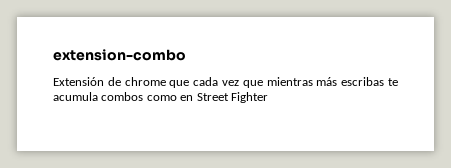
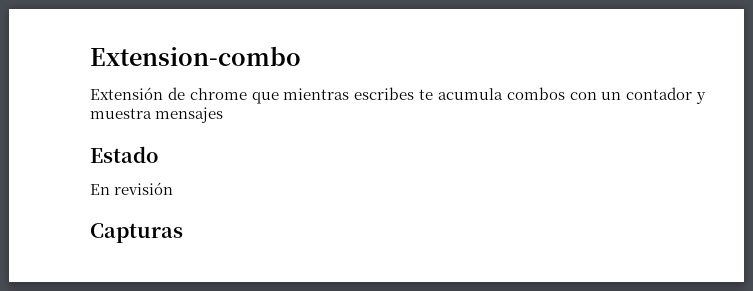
- extension-combo
+ Extension-combo
- Extensión de chrome que cada vez que mientras más escribas te acumula combos como en Street Fighter
+ Extensión de chrome que mientras escribes te acumula combos con un contador y muestra mensajes
+ Estado
+ En revisión
+ Capturas

